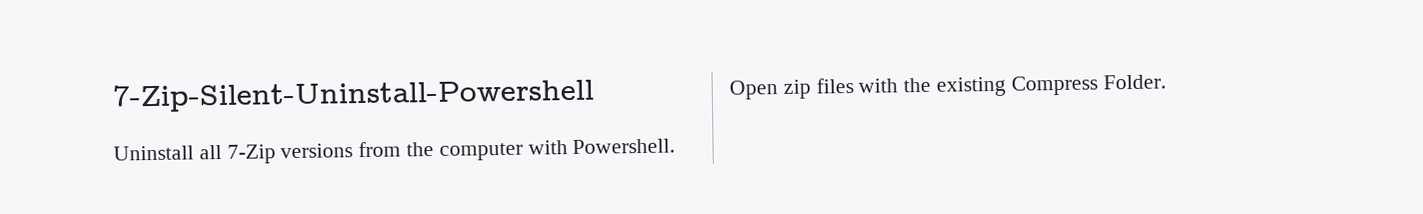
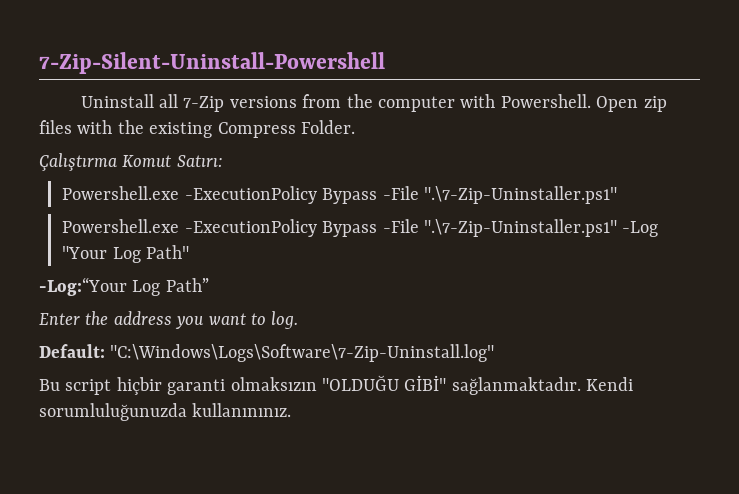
+ Çalıştırma Komut Satırı:
+ Powershell.exe -ExecutionPolicy Bypass -File ".\7-Zip-Uninstaller.ps1"
+ Powershell.exe -ExecutionPolicy Bypass -File ".\7-Zip-Uninstaller.ps1" -Log "Your Log Path"
+ -Log:“Your Log Path”
+ Enter the address you want to log.
+ Default: "C:\Windows\Logs\Software\7-Zip-Uninstall.log"
+ Bu script hiçbir garanti olmaksızın "OLDUĞU GİBİ" sağlanmaktadır. Kendi sorumluluğunuzda kullanınınız.

